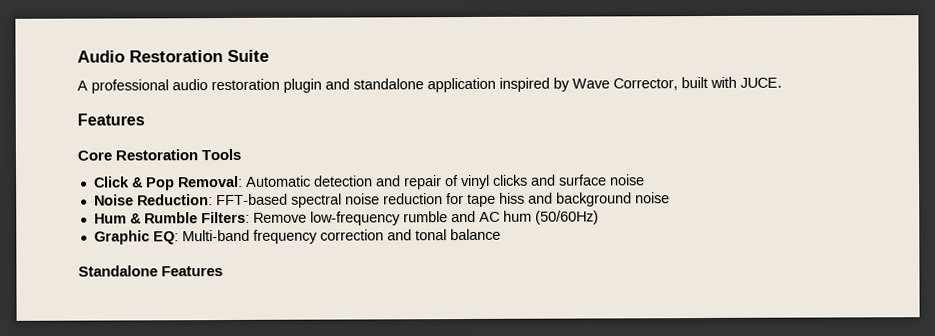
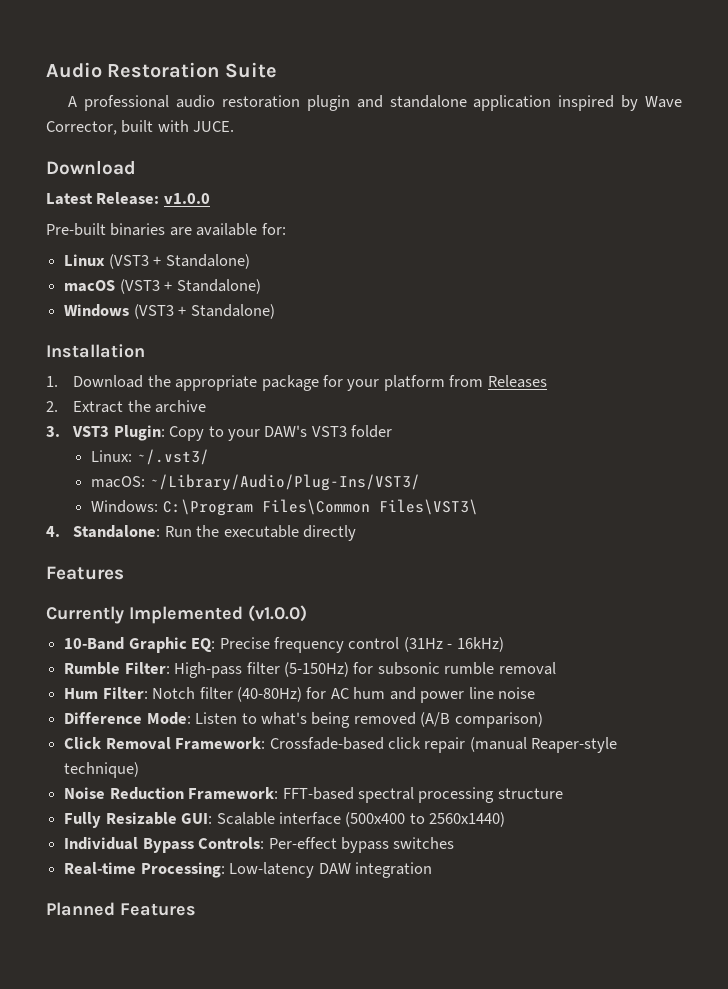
  A professional audio restoration plugin and standalone application inspired by Wave Corrector, built with JUCE.
+ Download
+ Latest Release: v1.0.0
+ Pre-built binaries are available for:
+ Linux (VST3 + Standalone)
+ macOS (VST3 + Standalone)
+ Windows (VST3 + Standalone)
+ Installation
+ 1. Download the appropriate package for your platform from Releases
+ 2. Extract the archive
+ 3. VST3 Plugin: Copy to your DAW's VST3 folder
+ Linux: ~/.vst3/
+ macOS: ~/Library/Audio/Plug-Ins/VST3/
+ Windows: C:\Program Files\Common Files\VST3\
+ 4. Standalone: Run the executable directly
  Features
- Core Restoration Tools
- Click & Pop Removal: Automatic detection and repair of vinyl clicks and surface noise
- Noise Reduction: FFT-based spectral noise reduction for tape hiss and background noise
- Hum & Rumble Filters: Remove low-frequency rumble and AC hum (50/60Hz)
- Graphic EQ: Multi-band frequency correction and tonal balance
- Standalone Features
+ Currently Implemented (v1.0.0)
+ 10-Band Graphic EQ: Precise frequency control (31Hz - 16kHz)
+ Rumble Filter: High-pass filter (5-150Hz) for subsonic rumble removal
+ Hum Filter: Notch filter (40-80Hz) for AC hum and power line noise
+ Difference Mode: Listen to what's being removed (A/B comparison)
+ Click Removal Framework: Crossfade-based click repair (manual Reaper-style technique)
+ Noise Reduction Framework: FFT-based spectral processing structure
+ Fully Resizable GUI: Scalable interface (500x400 to 2560x1440)
+ Individual Bypass Controls: Per-effect bypass switches
+ Real-time Processing: Low-latency DAW integration
+ Planned Features

